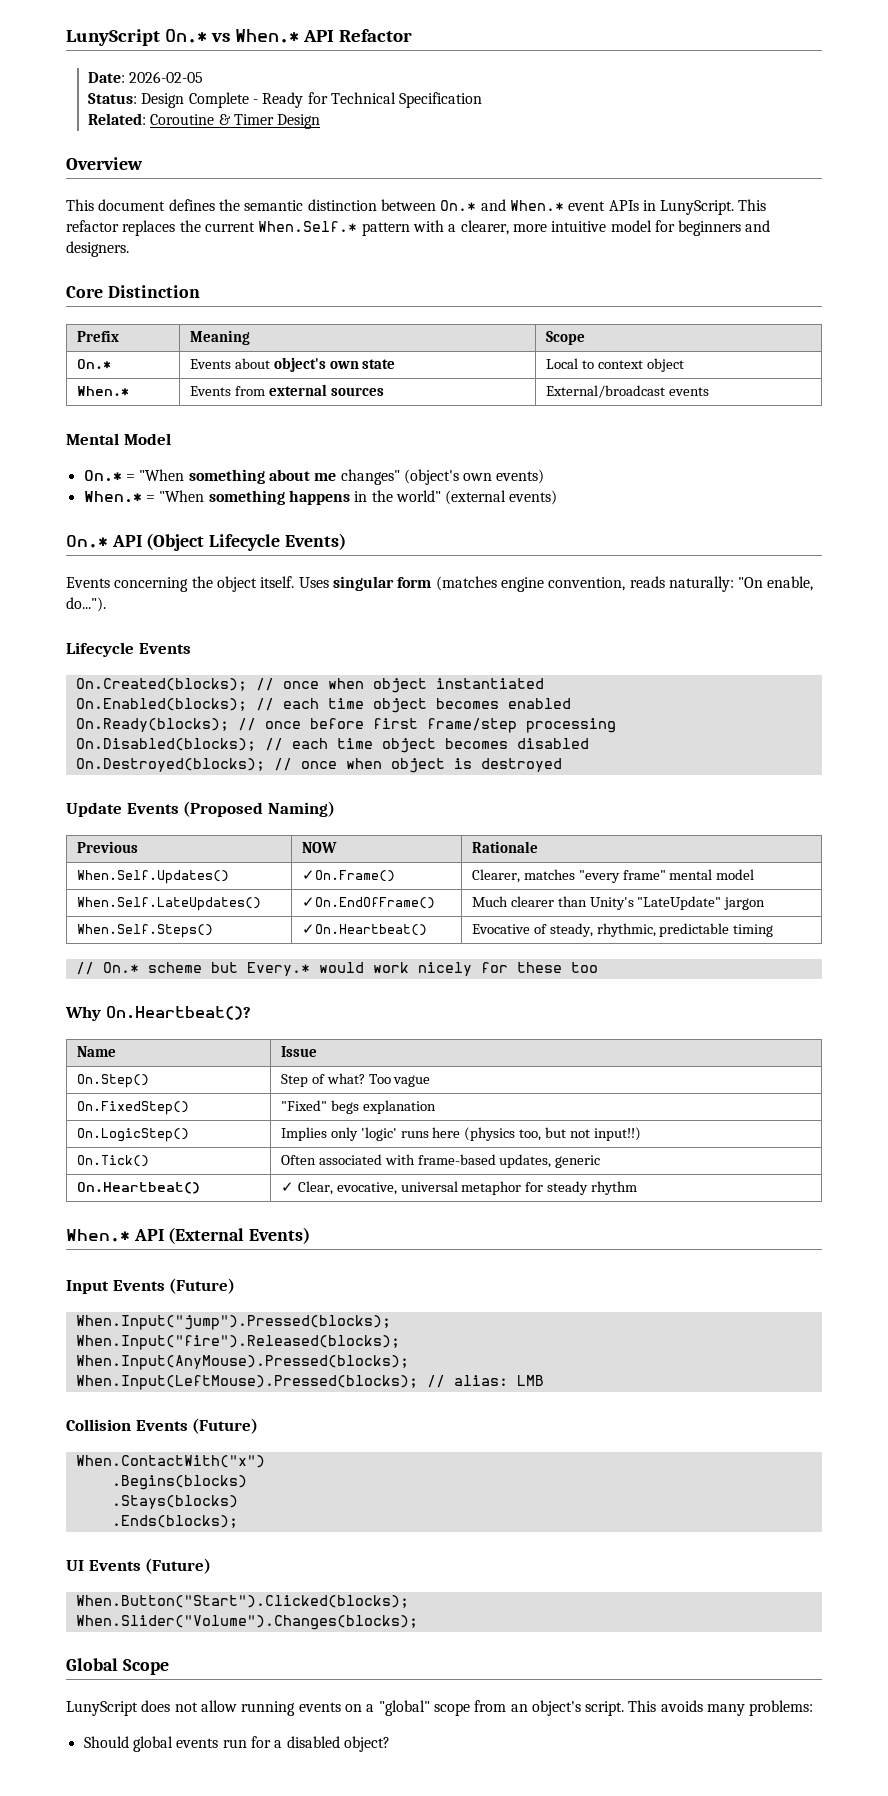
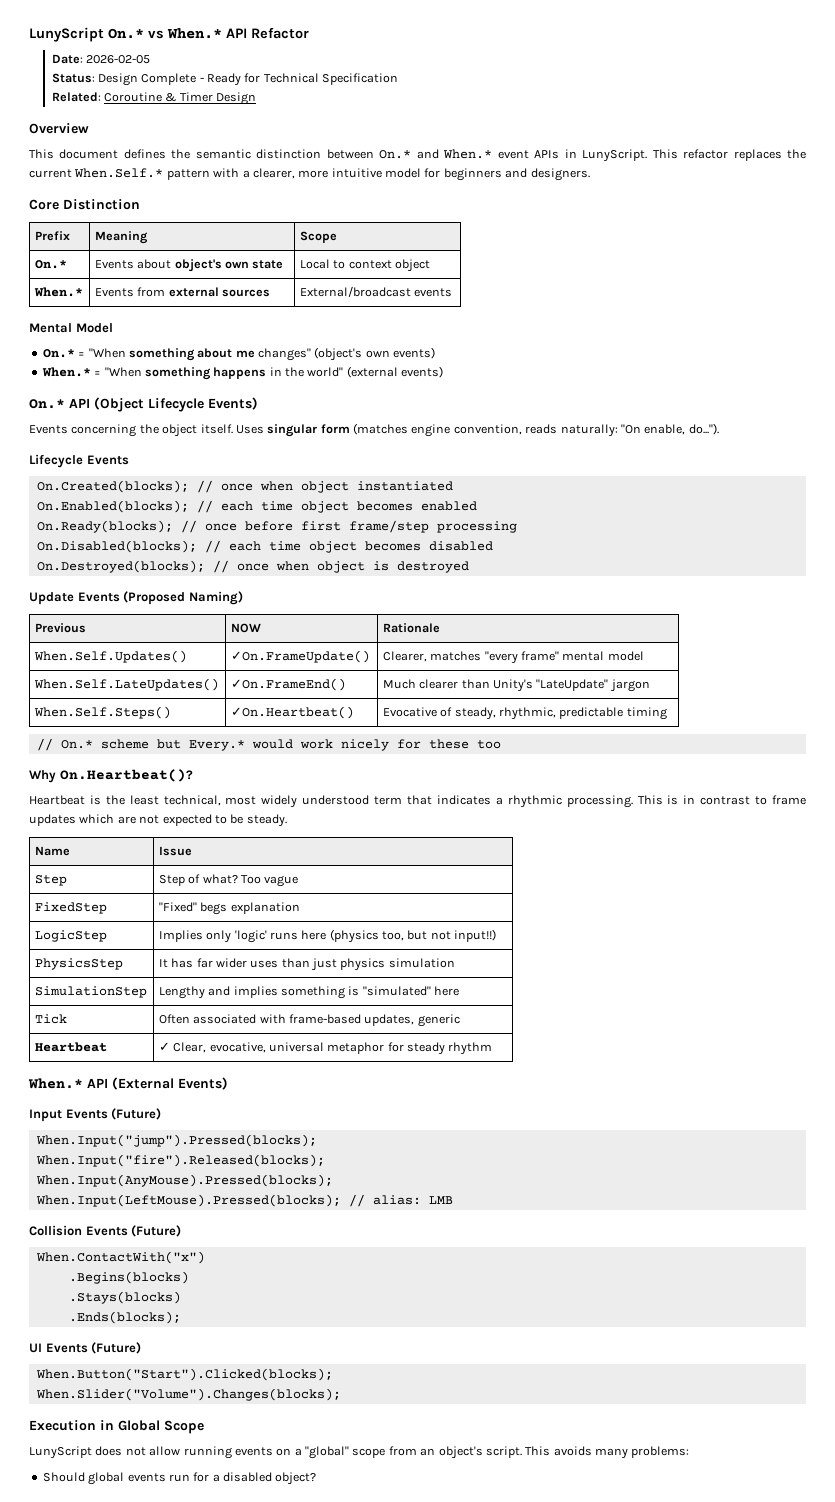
- When.Self.Updates() | ✓On.Frame() | Clearer, matches "every frame" mental model
+ When.Self.Updates() | ✓On.FrameUpdate() | Clearer, matches "every frame" mental model
- When.Self.LateUpdates() | ✓On.EndOfFrame() | Much clearer than Unity's "LateUpdate" jargon
+ When.Self.LateUpdates() | ✓On.FrameEnd() | Much clearer than Unity's "LateUpdate" jargon
+ Heartbeat is the least technical, most widely understood term that indicates a rhythmic processing. This is in contrast to frame updates which are not expected to be steady.
- On.Step() | Step of what? Too vague
+ Step | Step of what? Too vague
- On.FixedStep() | "Fixed" begs explanation
+ FixedStep | "Fixed" begs explanation
- On.LogicStep() | Implies only 'logic' runs here (physics too, but not input!!)
+ LogicStep | Implies only 'logic' runs here (physics too, but not input!!)
- On.Tick() | Often associated with frame-based updates, generic
+ PhysicsStep | It has far wider uses than just physics simulation
+ SimulationStep | Lengthy and implies something is "simulated" here
+ Tick | Often associated with frame-based updates, generic
- On.Heartbeat() | ✓ Clear, evocative, universal metaphor for steady rhythm
+ Heartbeat | ✓ Clear, evocative, universal metaphor for steady rhythm
- Global Scope
+ Execution in Global Scope

